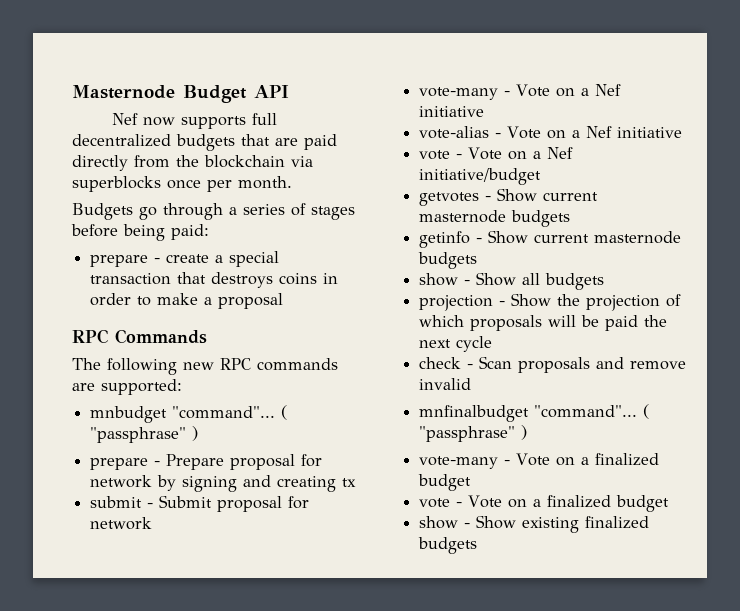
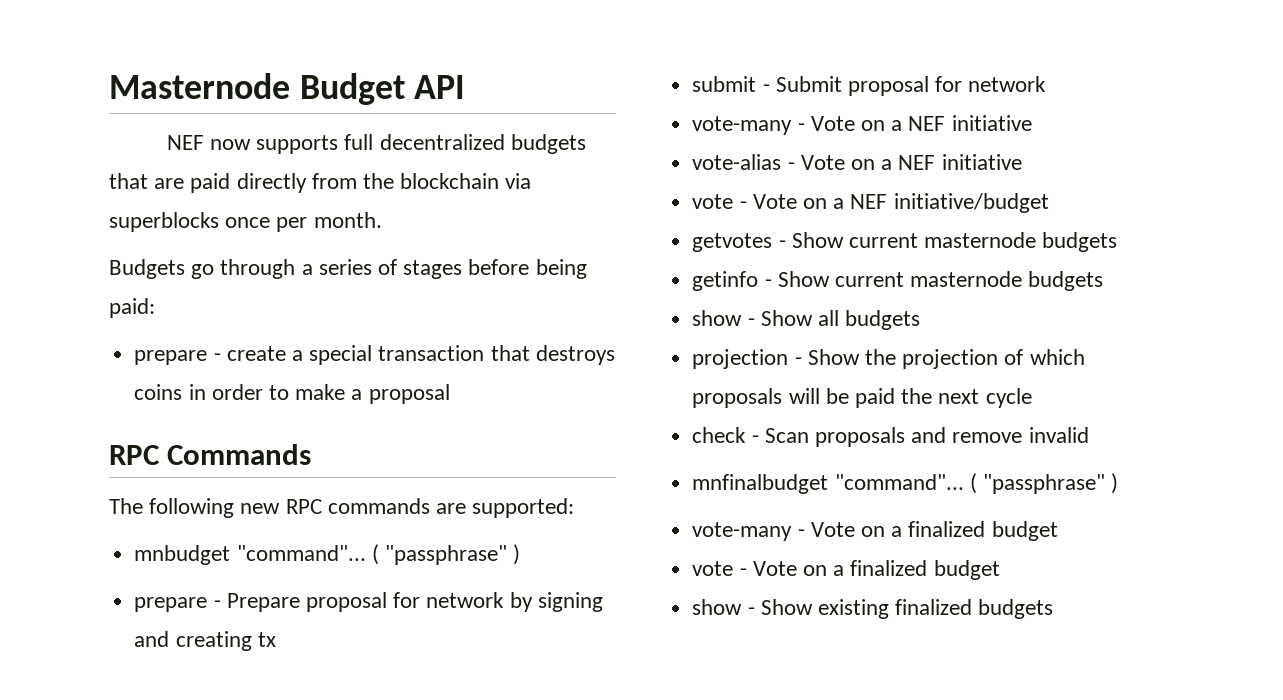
- Nef now supports full decentralized budgets that are paid directly from the blockchain via superblocks once per month.
+ NEF now supports full decentralized budgets that are paid directly from the blockchain via superblocks once per month.
- vote-many - Vote on a Nef initiative
+ vote-many - Vote on a NEF initiative
- vote-alias - Vote on a Nef initiative
+ vote-alias - Vote on a NEF initiative
- vote - Vote on a Nef initiative/budget
+ vote - Vote on a NEF initiative/budget

